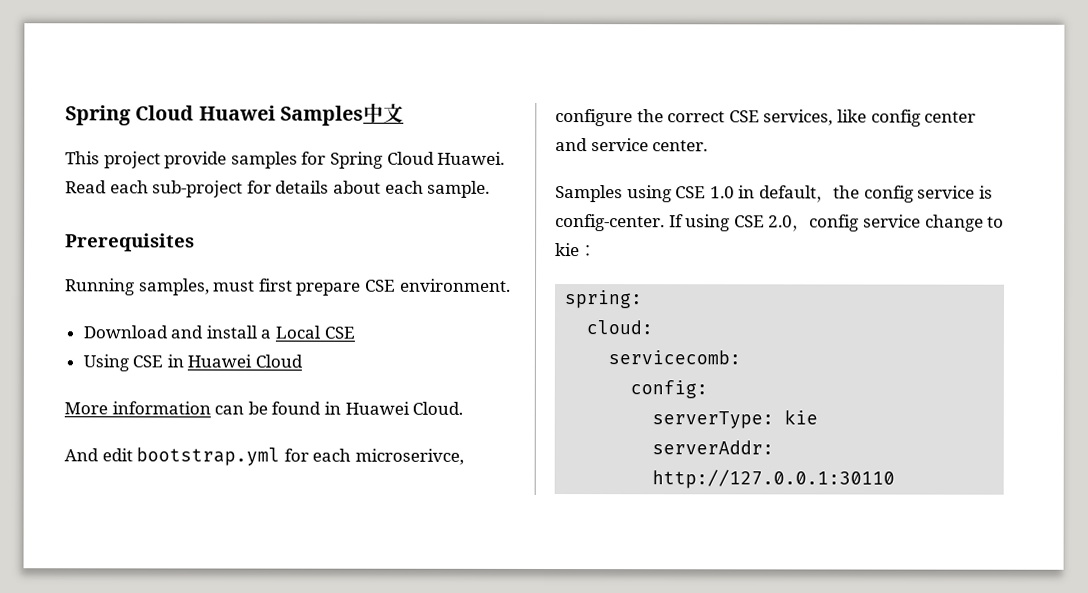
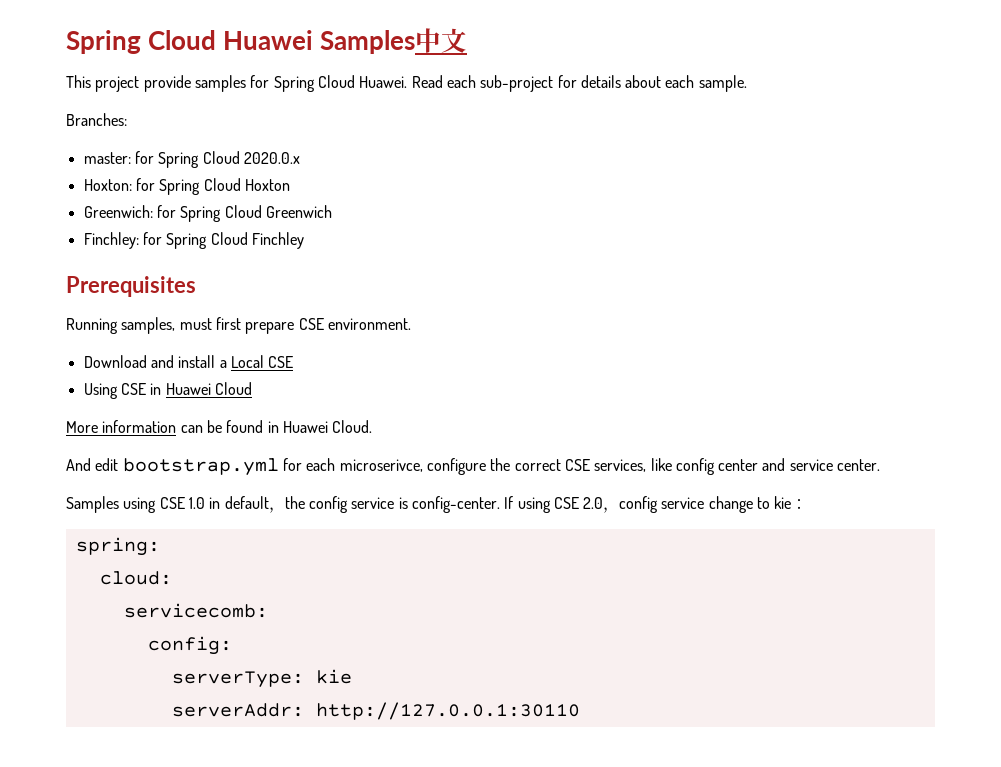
+ Branches:
+ master: for Spring Cloud 2020.0.x
+ Hoxton: for Spring Cloud Hoxton
+ Greenwich: for Spring Cloud Greenwich
+ Finchley: for Spring Cloud Finchley

